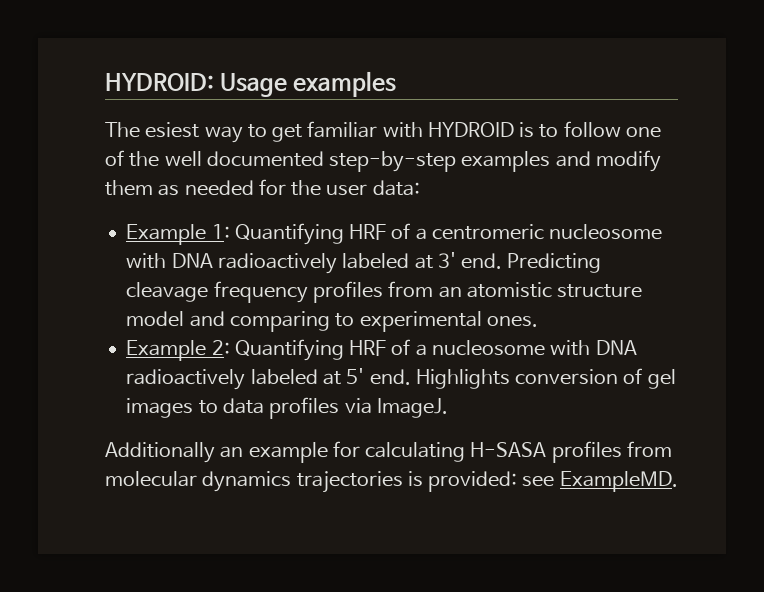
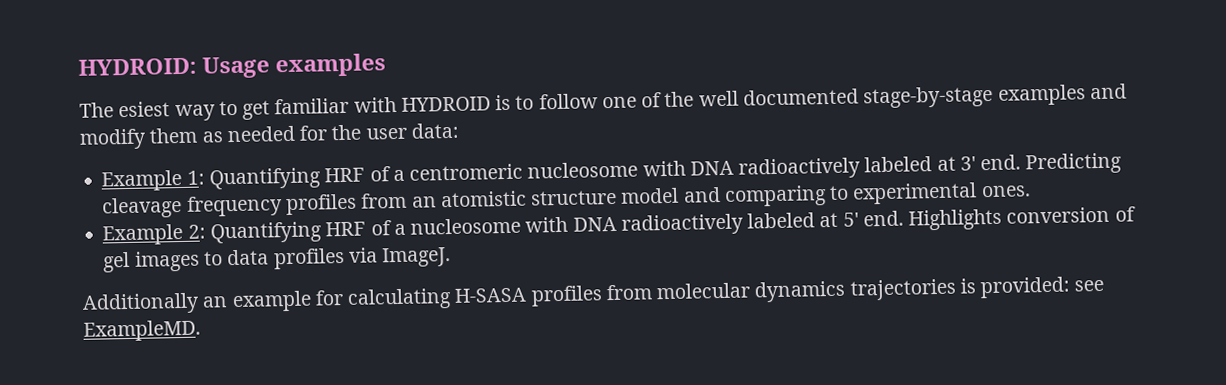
- The esiest way to get familiar with HYDROID is to follow one of the well documented step-by-step examples and modify them as needed for the user data:
+ The esiest way to get familiar with HYDROID is to follow one of the well documented stage-by-stage examples and modify them as needed for the user data:

